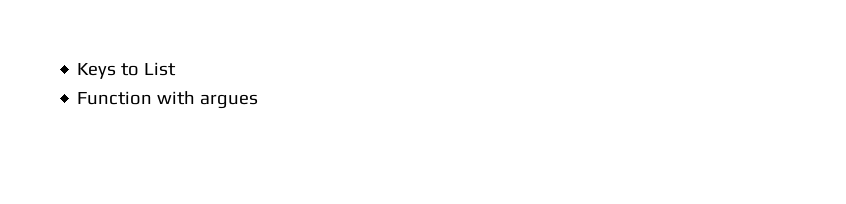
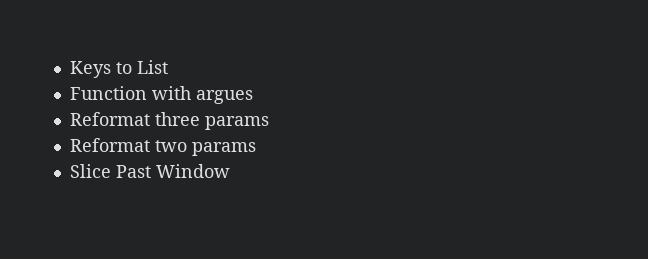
+ Reformat three params
+ Reformat two params
+ Slice Past Window

